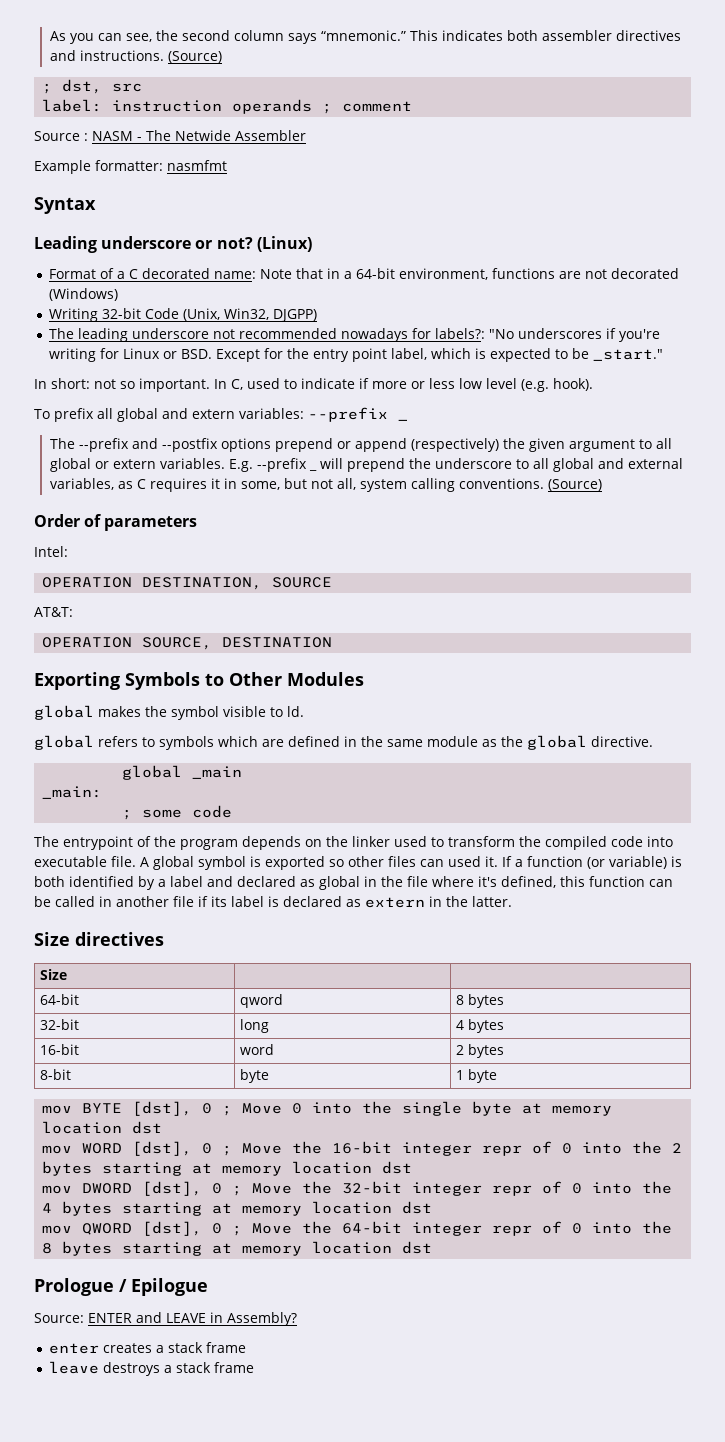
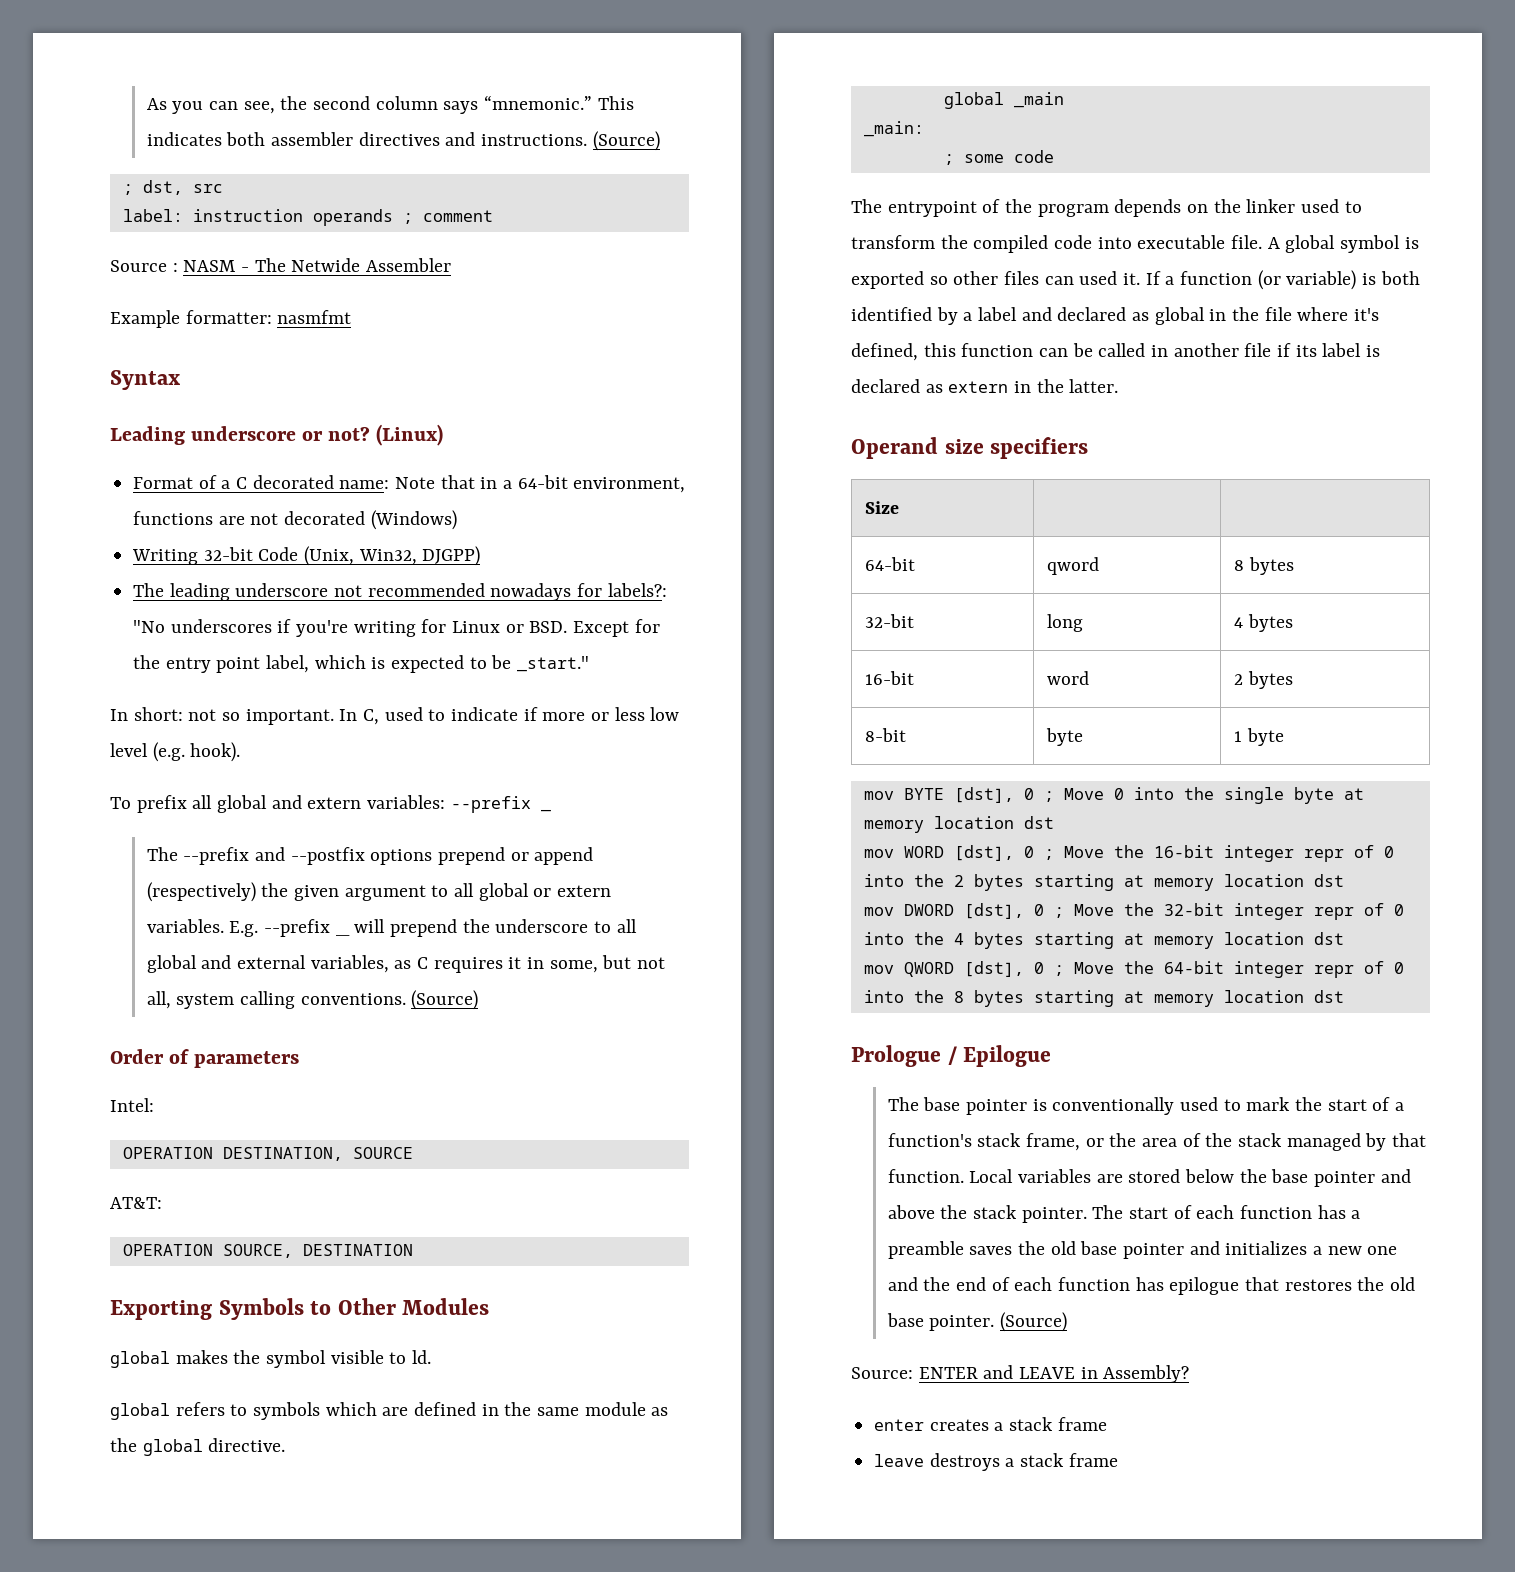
- Size directives
+ Operand size specifiers
+ The base pointer is conventionally used to mark the start of a function's stack frame, or the area of the stack managed by that function. Local variables are stored below the base pointer and above the stack pointer. The start of each function has a preamble saves the old base pointer and initializes a new one and the end of each function has epilogue that restores the old base pointer. (Source)

